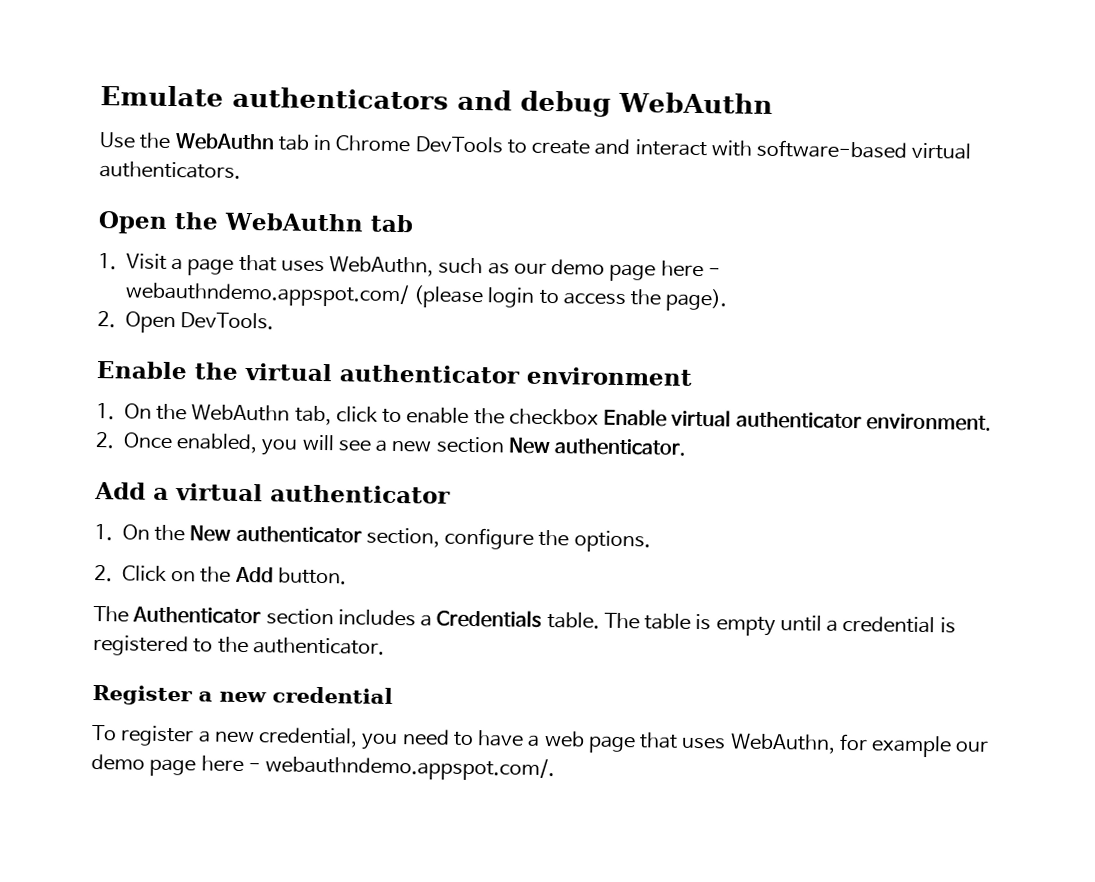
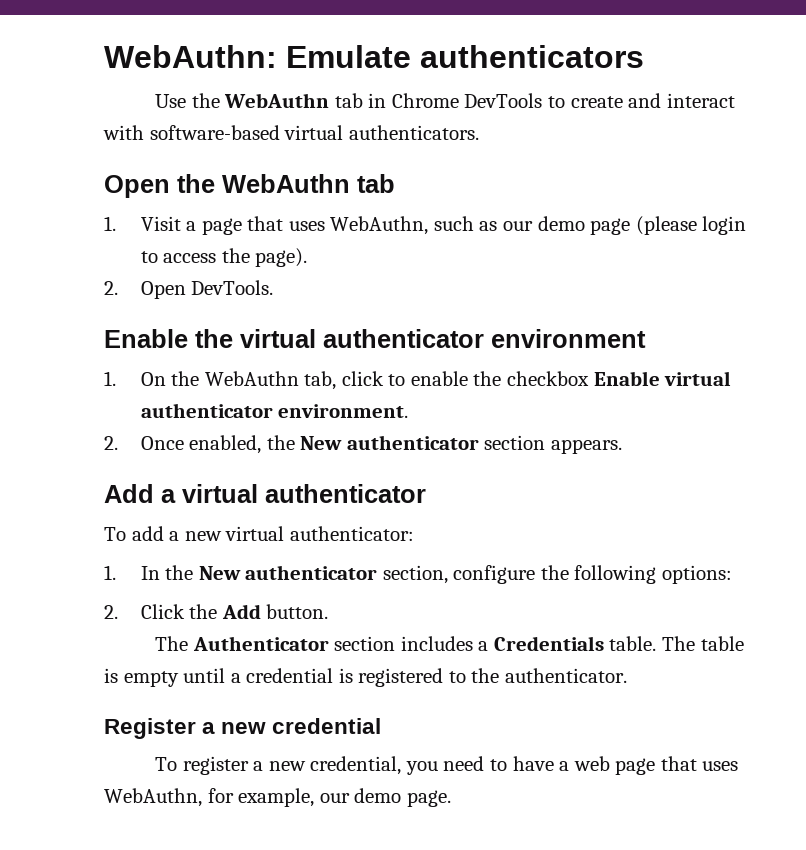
- Emulate authenticators and debug WebAuthn
+ WebAuthn: Emulate authenticators
- 1. Visit a page that uses WebAuthn, such as our demo page here - webauthndemo.appspot.com/ (please login to access the page).
+ 1. Visit a page that uses WebAuthn, such as our demo page (please login to access the page).
- 2. Once enabled, you will see a new section New authenticator.
+ 2. Once enabled, the New authenticator section appears.
  Add a virtual authenticator
- 1. On the New authenticator section, configure the options.
+ To add a new virtual authenticator:
+ 1. In the New authenticator section, configure the following options:
- 2. Click on the Add button.
+ 2. Click the Add button.
- To register a new credential, you need to have a web page that uses WebAuthn, for example our demo page here - webauthndemo.appspot.com/.
+ To register a new credential, you need to have a web page that uses WebAuthn, for example, our demo page.

